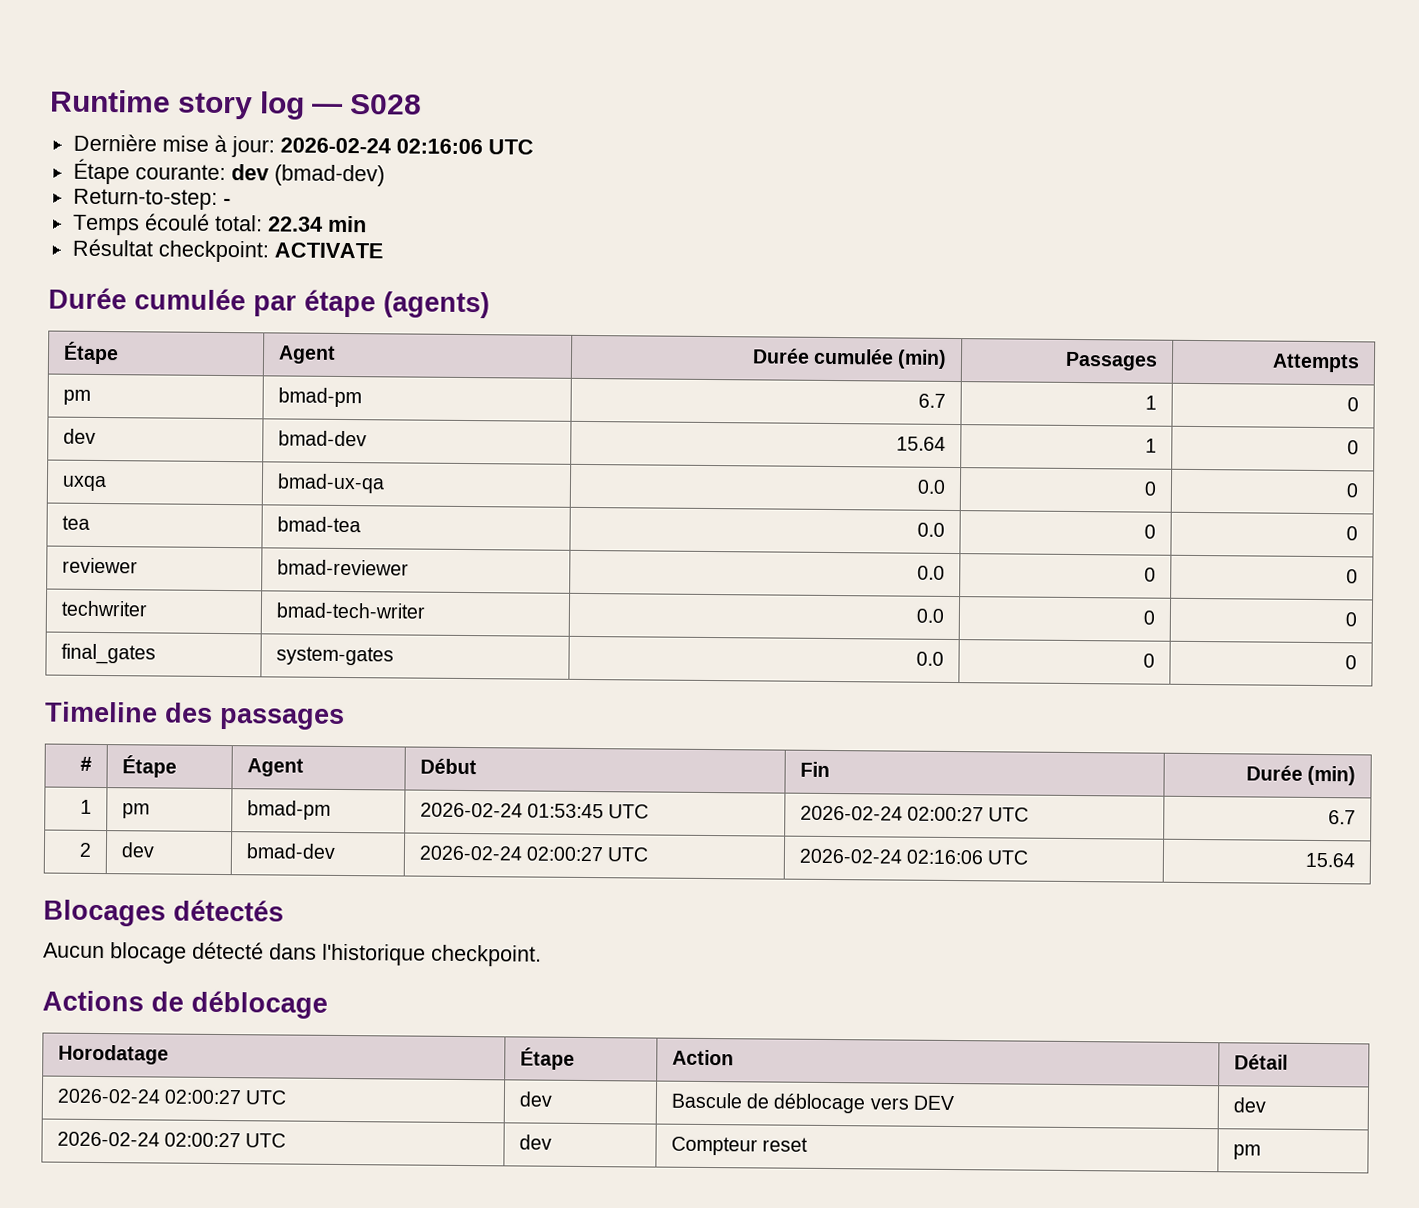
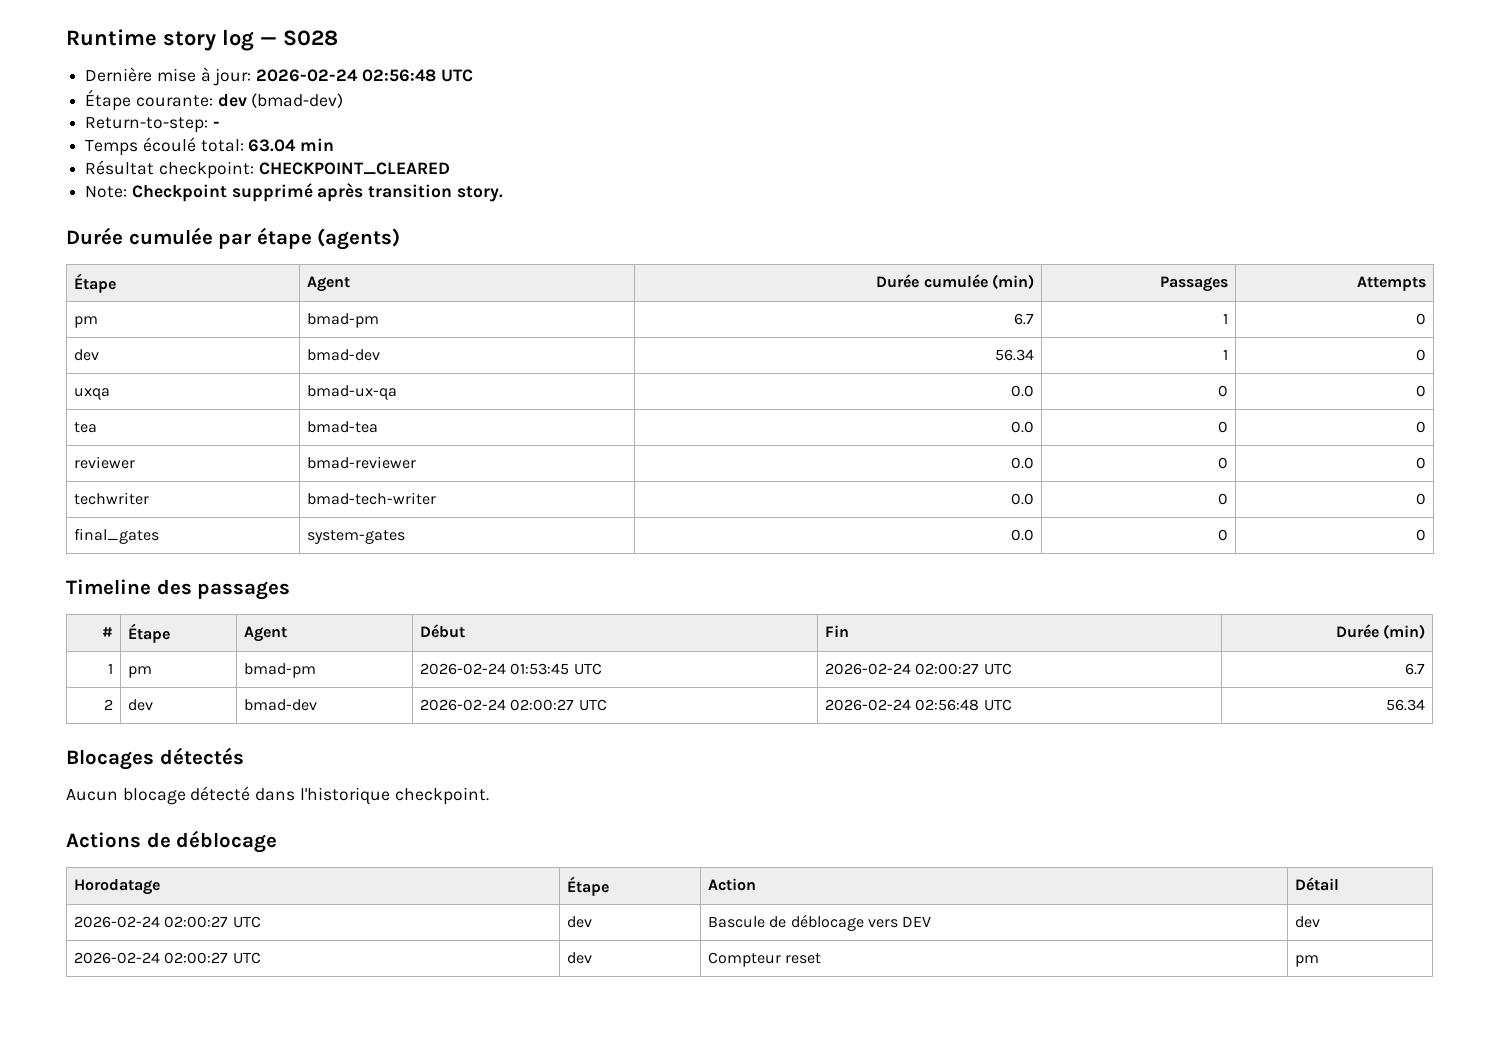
- Dernière mise à jour: 2026-02-24 02:16:06 UTC
+ Dernière mise à jour: 2026-02-24 02:56:48 UTC
- Temps écoulé total: 22.34 min
+ Temps écoulé total: 63.04 min
- Résultat checkpoint: ACTIVATE
+ Résultat checkpoint: CHECKPOINT_CLEARED
+ Note: Checkpoint supprimé après transition story.
- dev | bmad-dev | 15.64 | 1 | 0
+ dev | bmad-dev | 56.34 | 1 | 0
- 2 | dev | bmad-dev | 2026-02-24 02:00:27 UTC | 2026-02-24 02:16:06 UTC | 15.64
+ 2 | dev | bmad-dev | 2026-02-24 02:00:27 UTC | 2026-02-24 02:56:48 UTC | 56.34

